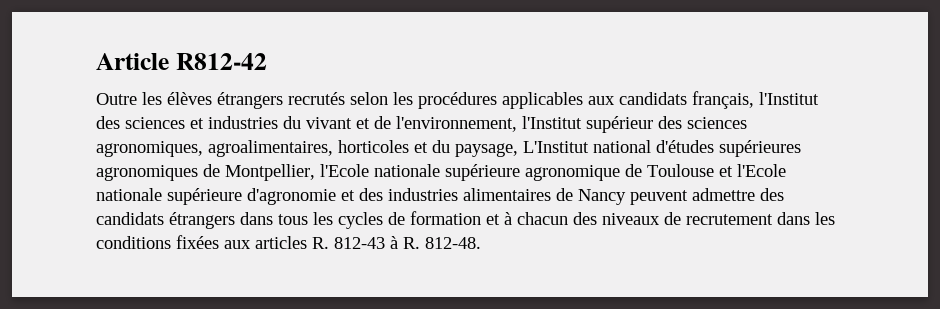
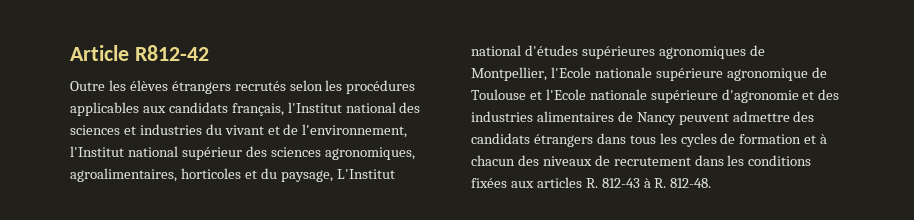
- Outre les élèves étrangers recrutés selon les procédures applicables aux candidats français, l'Institut des sciences et industries du vivant et de l'environnement, l'Institut supérieur des sciences agronomiques, agroalimentaires, horticoles et du paysage, L'Institut national d'études supérieures agronomiques de Montpellier, l'Ecole nationale supérieure agronomique de Toulouse et l'Ecole nationale supérieure d'agronomie et des industries alimentaires de Nancy peuvent admettre des candidats étrangers dans tous les cycles de formation et à chacun des niveaux de recrutement dans les conditions fixées aux articles R. 812-43 à R. 812-48.
+ Outre les élèves étrangers recrutés selon les procédures applicables aux candidats français, l'Institut national des sciences et industries du vivant et de l'environnement, l'Institut national supérieur des sciences agronomiques, agroalimentaires, horticoles et du paysage, L'Institut national d'études supérieures agronomiques de Montpellier, l'Ecole nationale supérieure agronomique de Toulouse et l'Ecole nationale supérieure d'agronomie et des industries alimentaires de Nancy peuvent admettre des candidats étrangers dans tous les cycles de formation et à chacun des niveaux de recrutement dans les conditions fixées aux articles R. 812-43 à R. 812-48.

